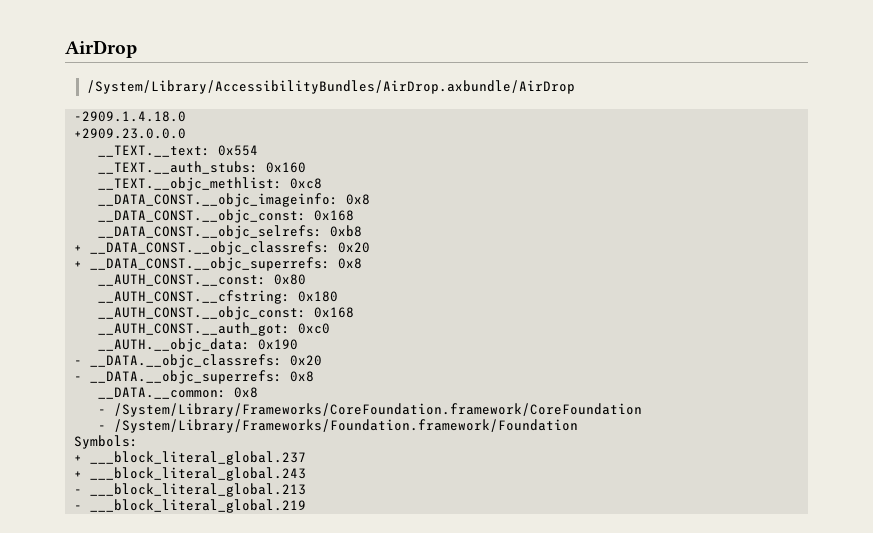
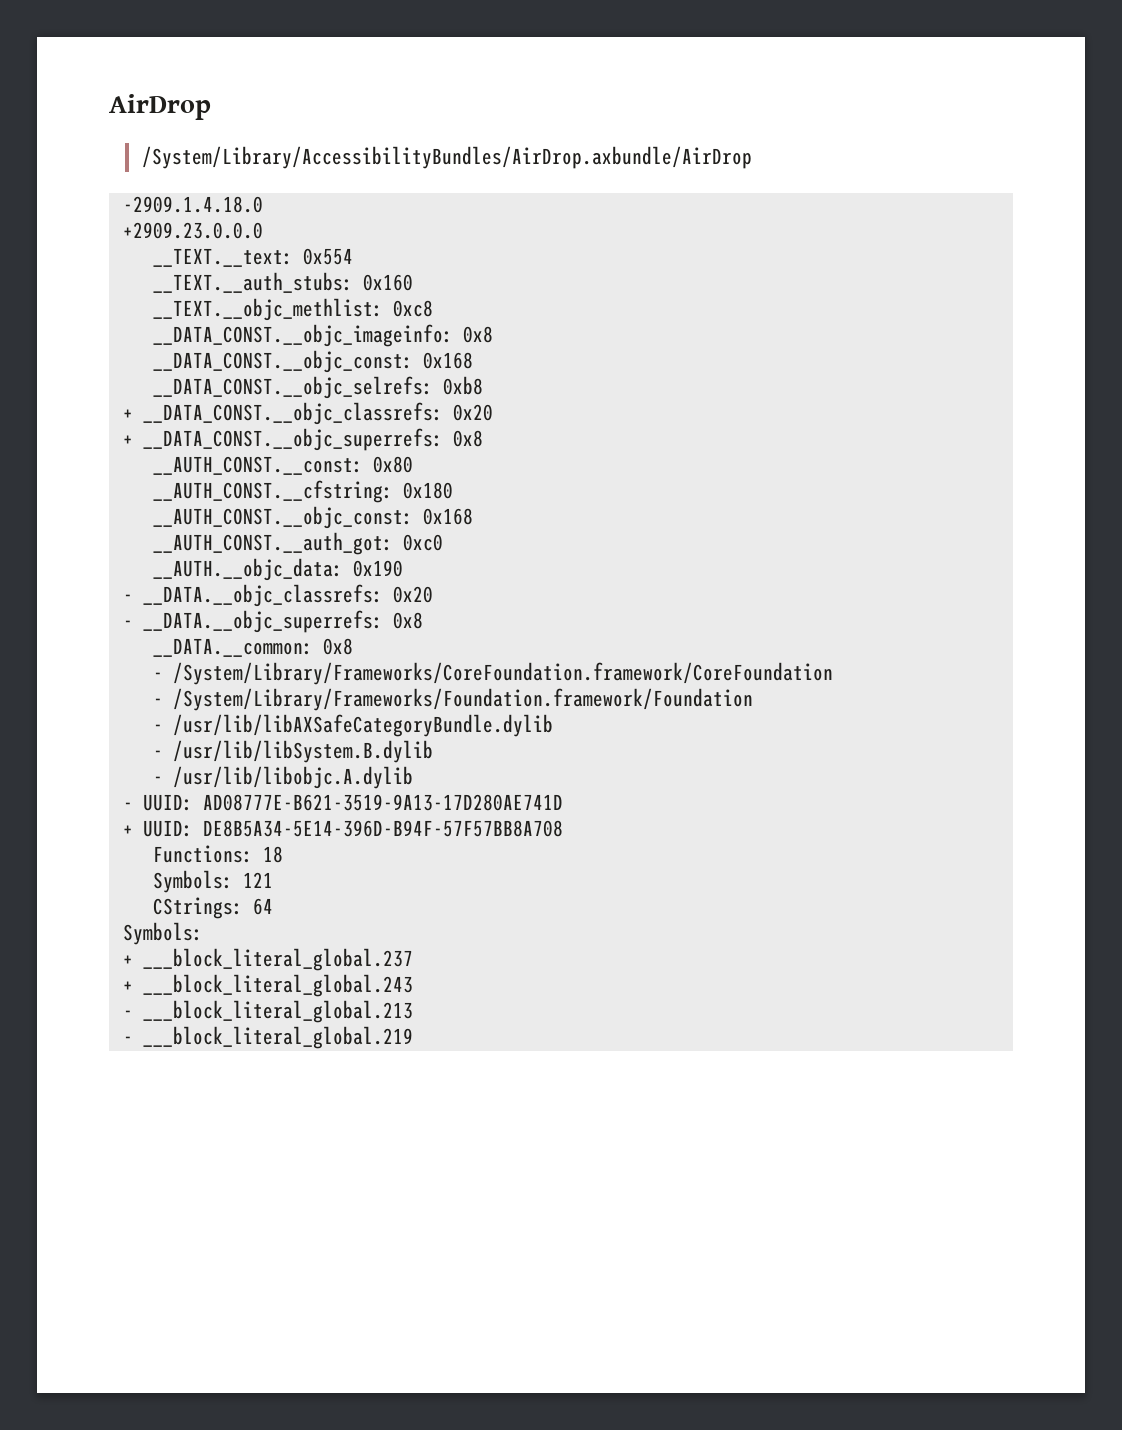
+ - /usr/lib/libAXSafeCategoryBundle.dylib
+ - /usr/lib/libSystem.B.dylib
+ - /usr/lib/libobjc.A.dylib
+ - UUID: AD08777E-B621-3519-9A13-17D280AE741D
+ + UUID: DE8B5A34-5E14-396D-B94F-57F57BB8A708
+ Functions: 18
+ Symbols: 121
+ CStrings: 64

